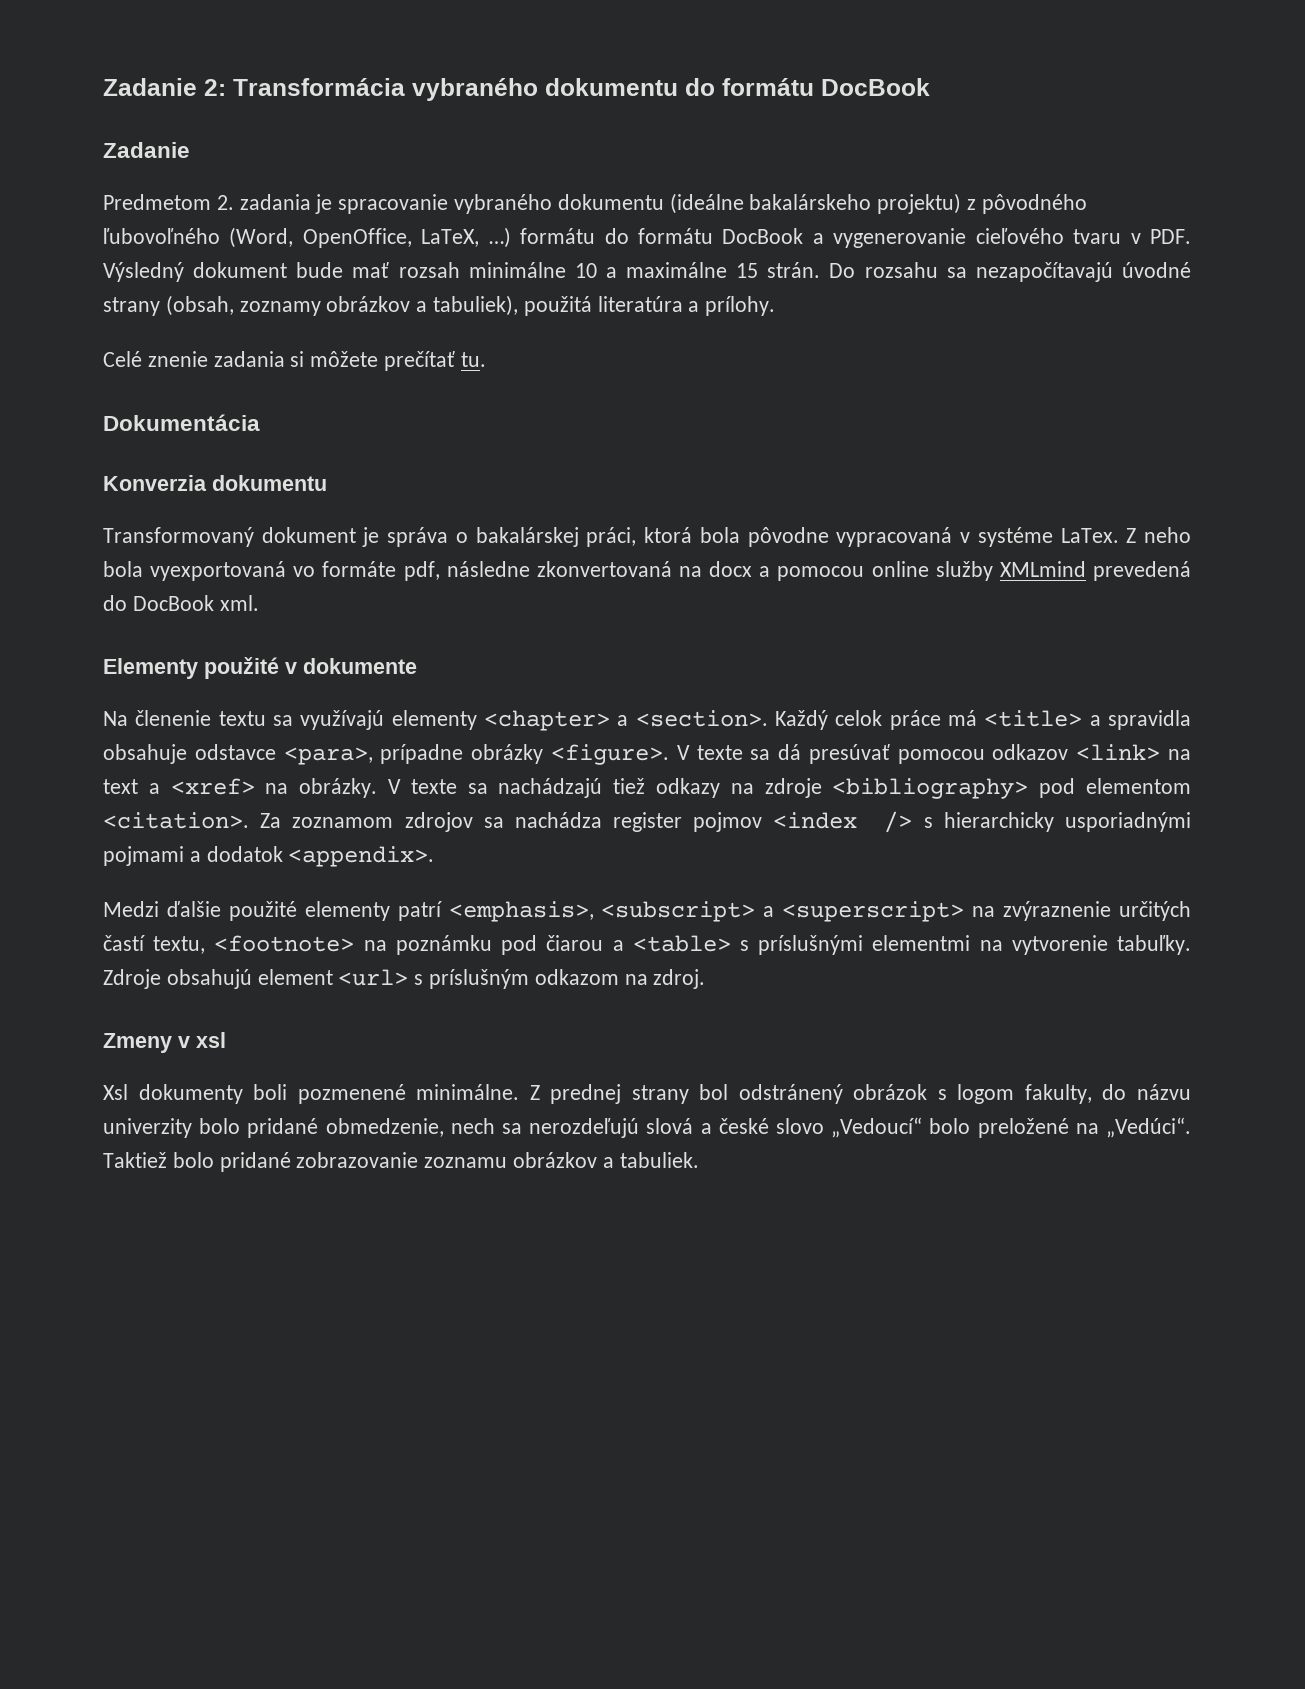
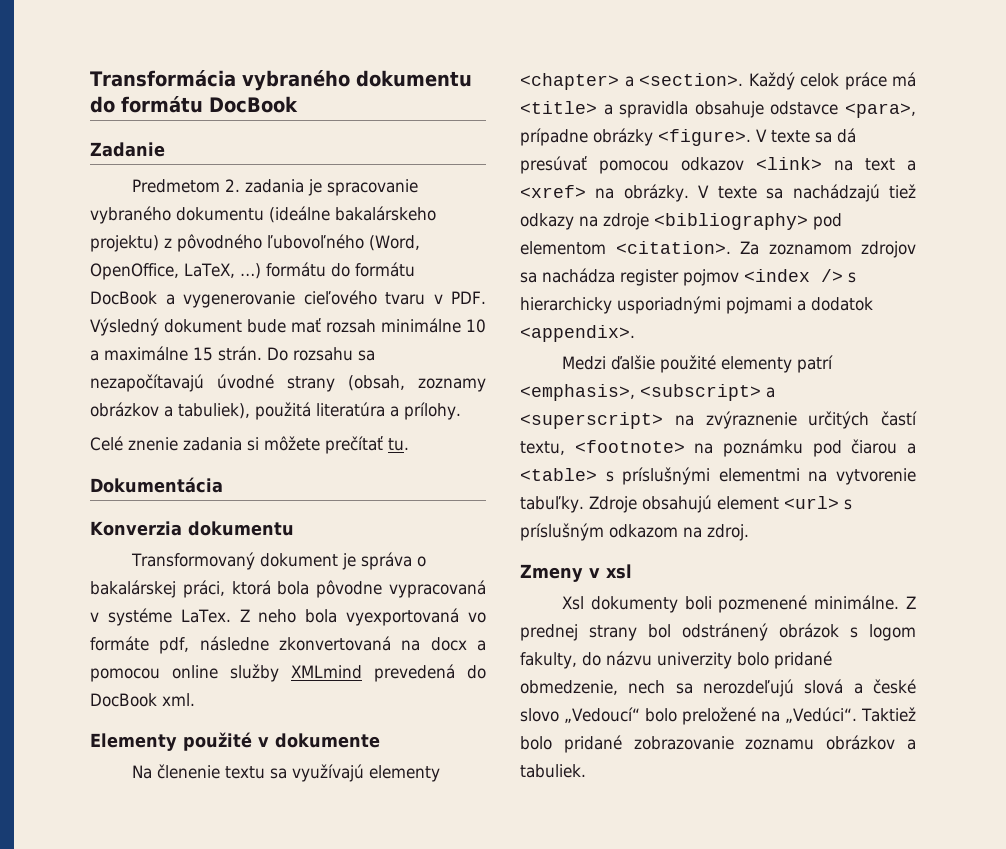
- Zadanie 2: Transformácia vybraného dokumentu do formátu DocBook
+ Transformácia vybraného dokumentu do formátu DocBook

